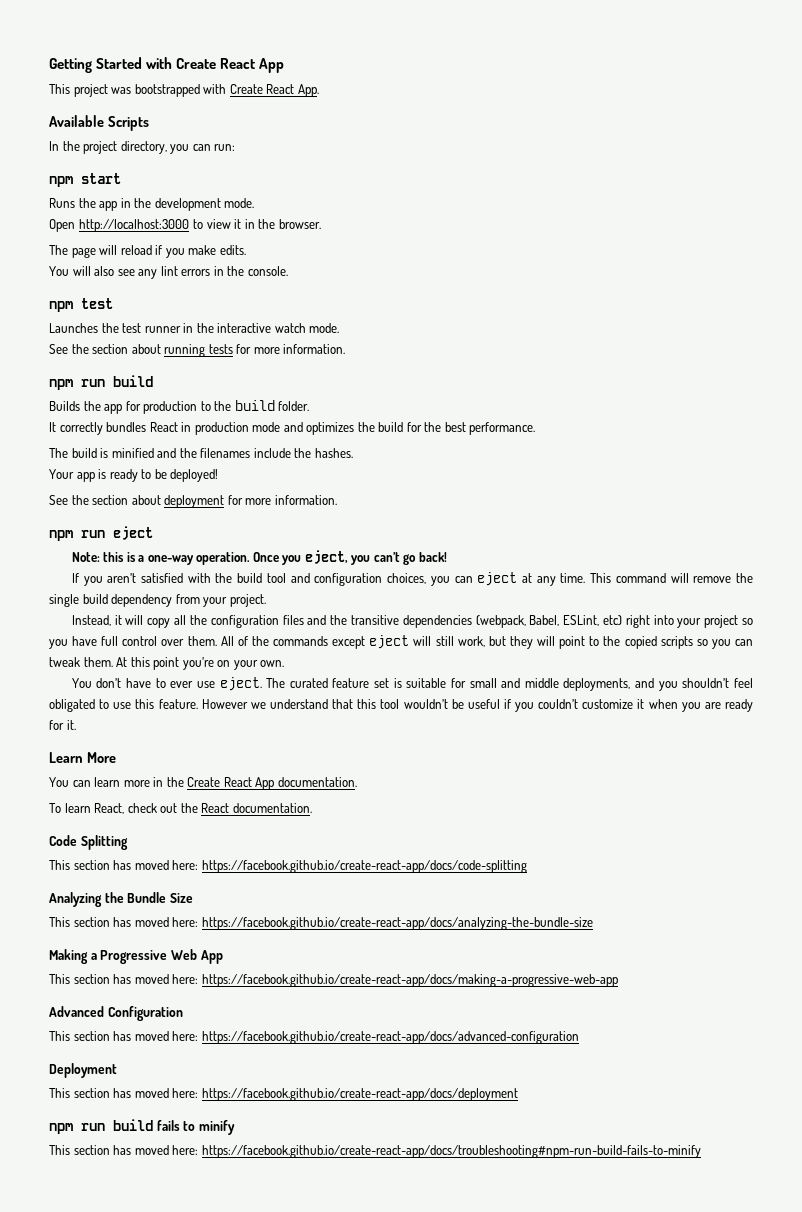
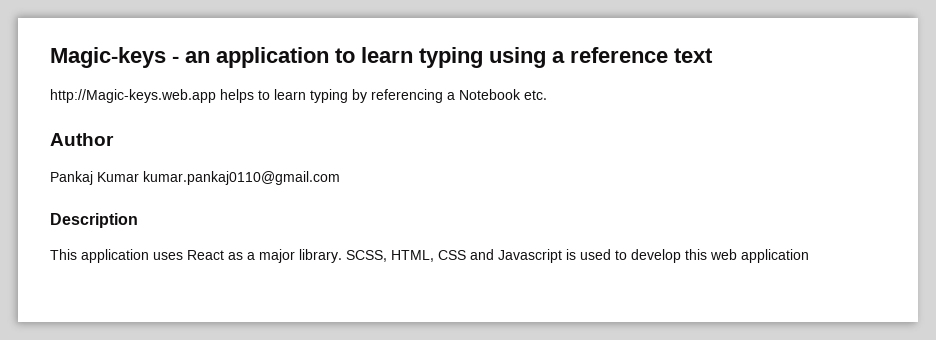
- Getting Started with Create React App
- This project was bootstrapped with Create React App.
- Available Scripts
- In the project directory, you can run:
- npm start
- Runs the app in the development mode.
- Open http://localhost:3000 to view it in the browser.
- The page will reload if you make edits.
- You will also see any lint errors in the console.
- npm test
- Launches the test runner in the interactive watch mode.
- See the section about running tests for more information.
- npm run build
- Builds the app for production to the build folder.
- It correctly bundles React in production mode and optimizes the build for the best performance.
- The build is minified and the filenames include the hashes.
- Your app is ready to be deployed!
- See the section about deployment for more information.
- npm run eject
- Note: this is a one-way operation. Once you eject, you can’t go back!
- If you aren’t satisfied with the build tool and configuration choices, you can eject at any time. This command will remove the single build dependency from your project.
- Instead, it will copy all the configuration files and the transitive dependencies (webpack, Babel, ESLint, etc) right into your project so you have full control over them. All of the commands except eject will still work, but they will point to the copied scripts so you can tweak them. At this point you’re on your own.
- You don’t have to ever use eject. The curated feature set is suitable for small and middle deployments, and you shouldn’t feel obligated to use this feature. However we understand that this tool wouldn’t be useful if you couldn’t customize it when you are ready for it.
- Learn More
- You can learn more in the Create React App documentation.
- To learn React, check out the React documentation.
- Code Splitting
- This section has moved here: https://facebook.github.io/create-react-app/docs/code-splitting
- Analyzing the Bundle Size
- This section has moved here: https://facebook.github.io/create-react-app/docs/analyzing-the-bundle-size
- Making a Progressive Web App
- This section has moved here: https://facebook.github.io/create-react-app/docs/making-a-progressive-web-app
- Advanced Configuration
- This section has moved here: https://facebook.github.io/create-react-app/docs/advanced-configuration
- Deployment
- This section has moved here: https://facebook.github.io/create-react-app/docs/deployment
- npm run build fails to minify
- This section has moved here: https://facebook.github.io/create-react-app/docs/troubleshooting#npm-run-build-fails-to-minify
+ Magic-keys - an application to learn typing using a reference text
+ http://Magic-keys.web.app helps to learn typing by referencing a Notebook etc.
+ Author
+ Pankaj Kumar kumar.pankaj0110@gmail.com
+ Description
+ This application uses React as a major library. SCSS, HTML, CSS and Javascript is used to develop this web application

